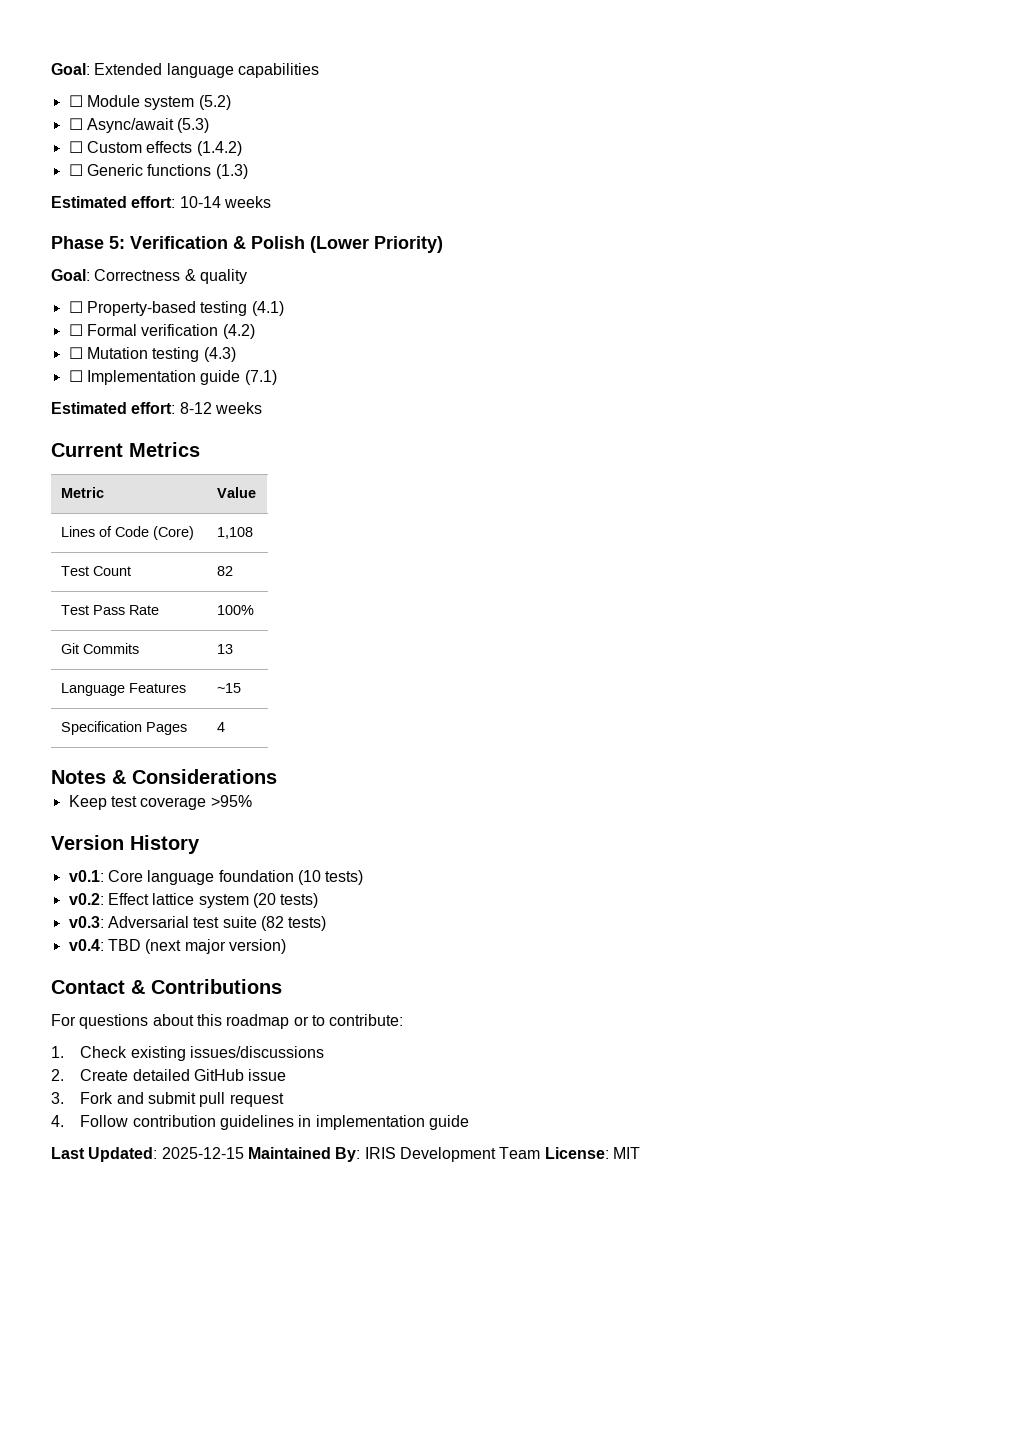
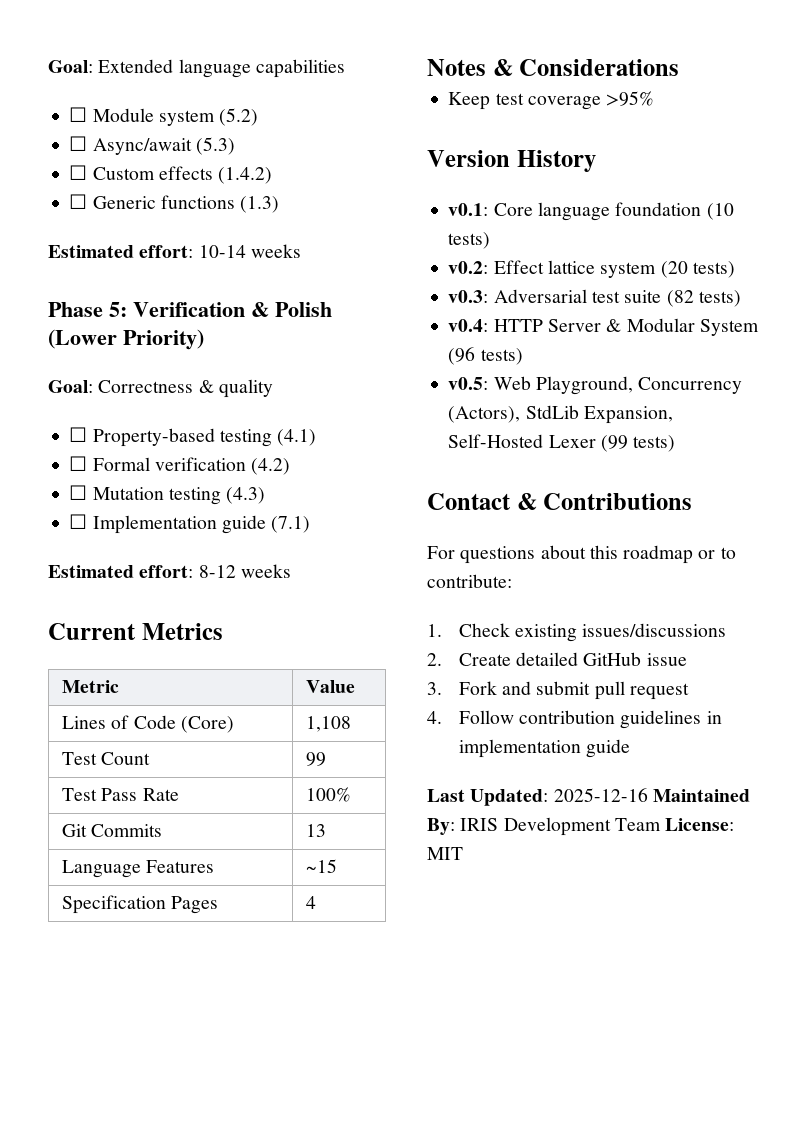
- Test Count | 82
+ Test Count | 99
- v0.4: TBD (next major version)
+ v0.4: HTTP Server & Modular System (96 tests)
+ v0.5: Web Playground, Concurrency (Actors), StdLib Expansion, Self-Hosted Lexer (99 tests)
- Last Updated: 2025-12-15 Maintained By: IRIS Development Team License: MIT
+ Last Updated: 2025-12-16 Maintained By: IRIS Development Team License: MIT

